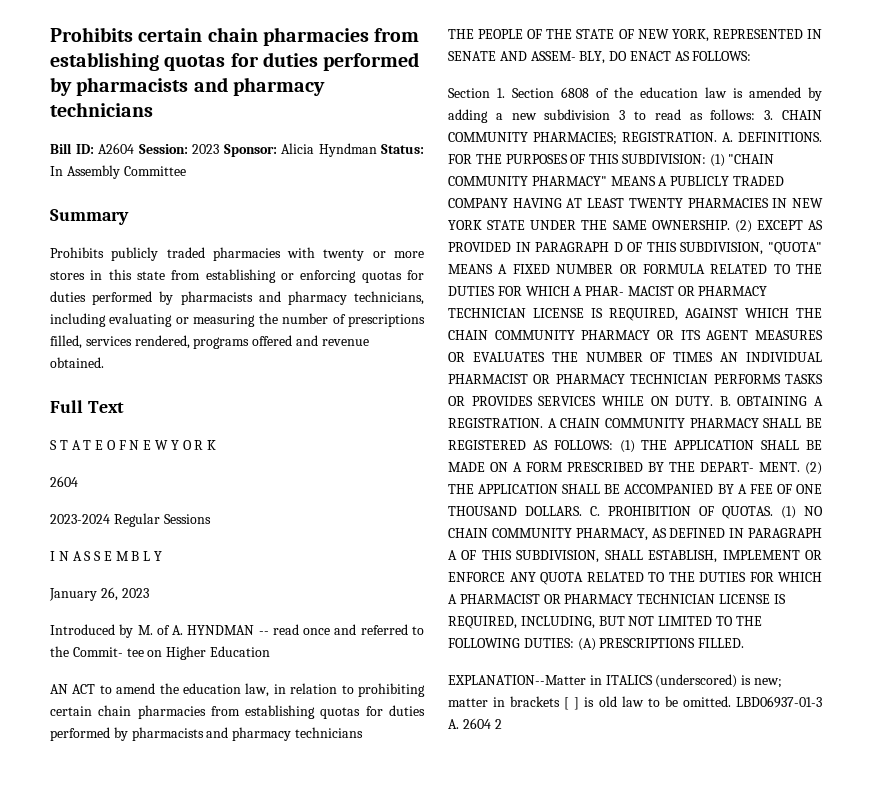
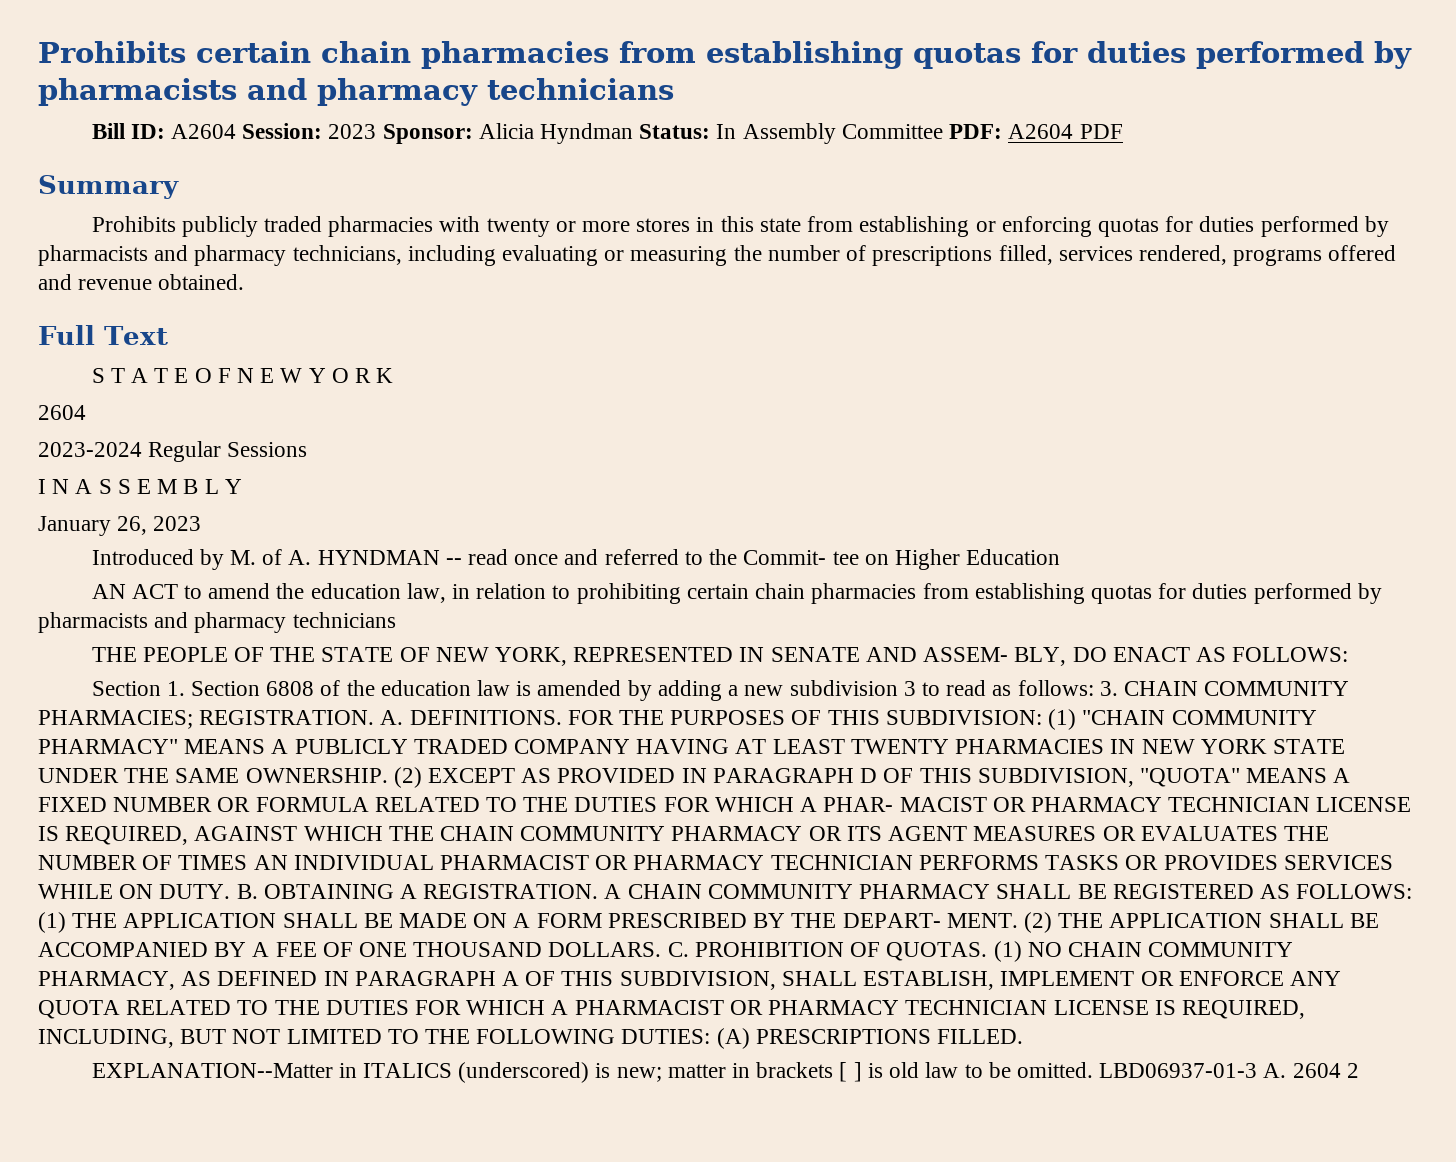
- Bill ID: A2604 Session: 2023 Sponsor: Alicia Hyndman Status: In Assembly Committee
+ Bill ID: A2604 Session: 2023 Sponsor: Alicia Hyndman Status: In Assembly Committee PDF: A2604 PDF

